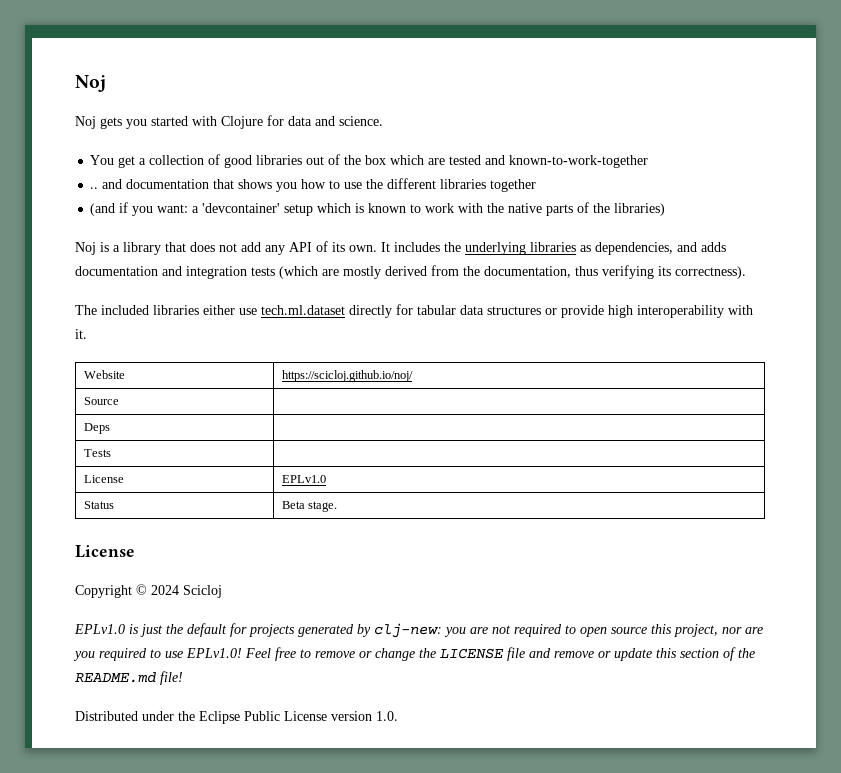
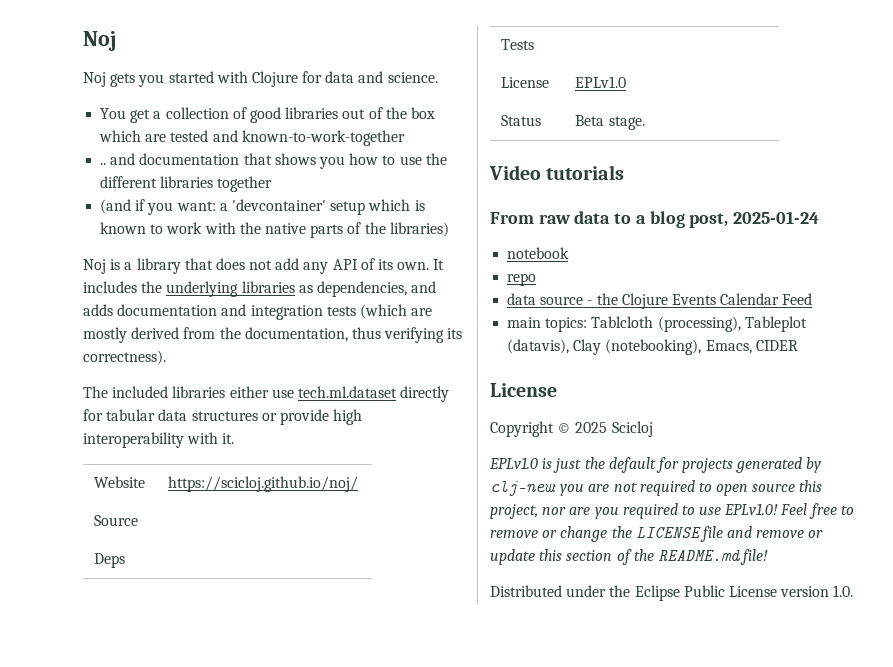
+ Video tutorials
+ From raw data to a blog post, 2025-01-24
+ notebook
+ repo
+ data source - the Clojure Events Calendar Feed
+ main topics: Tablcloth (processing), Tableplot (datavis), Clay (notebooking), Emacs, CIDER
- Copyright © 2024 Scicloj
+ Copyright © 2025 Scicloj

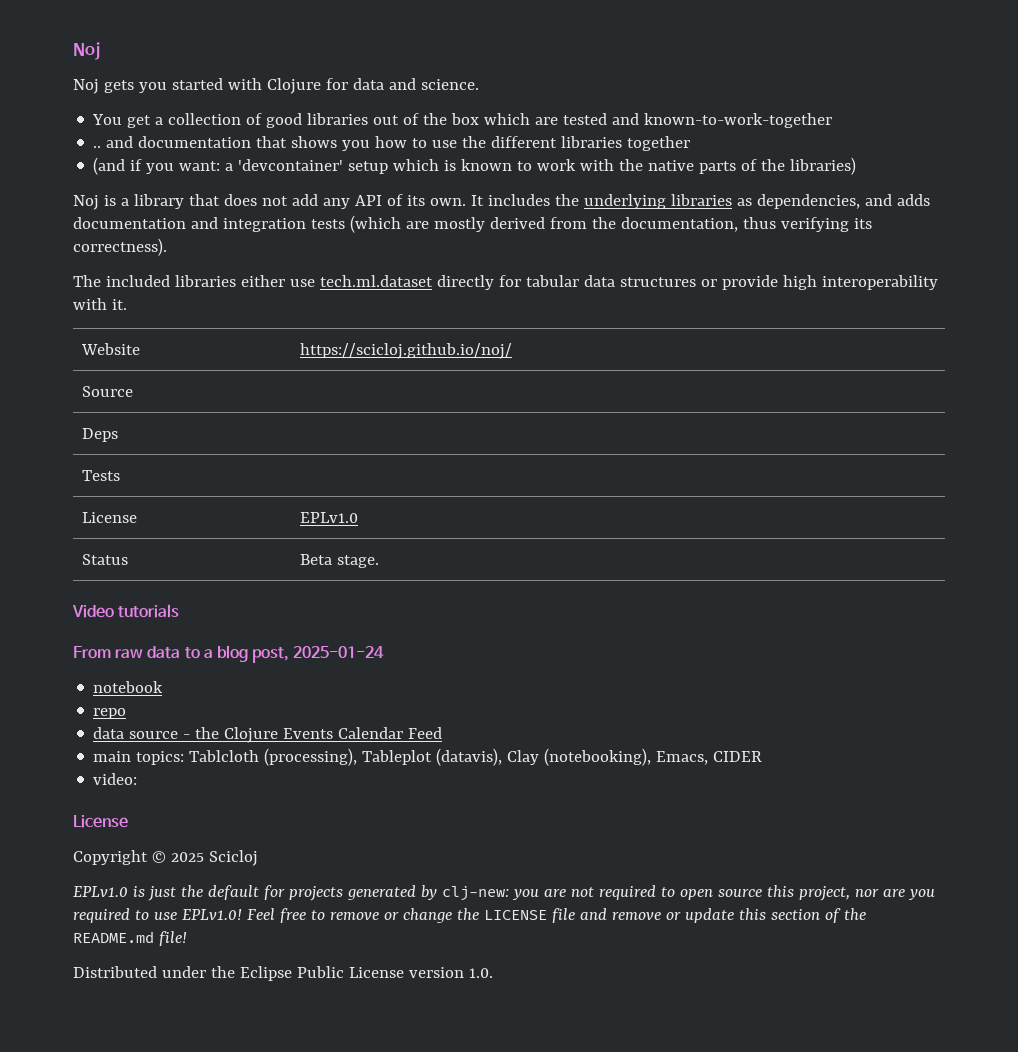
+ video:

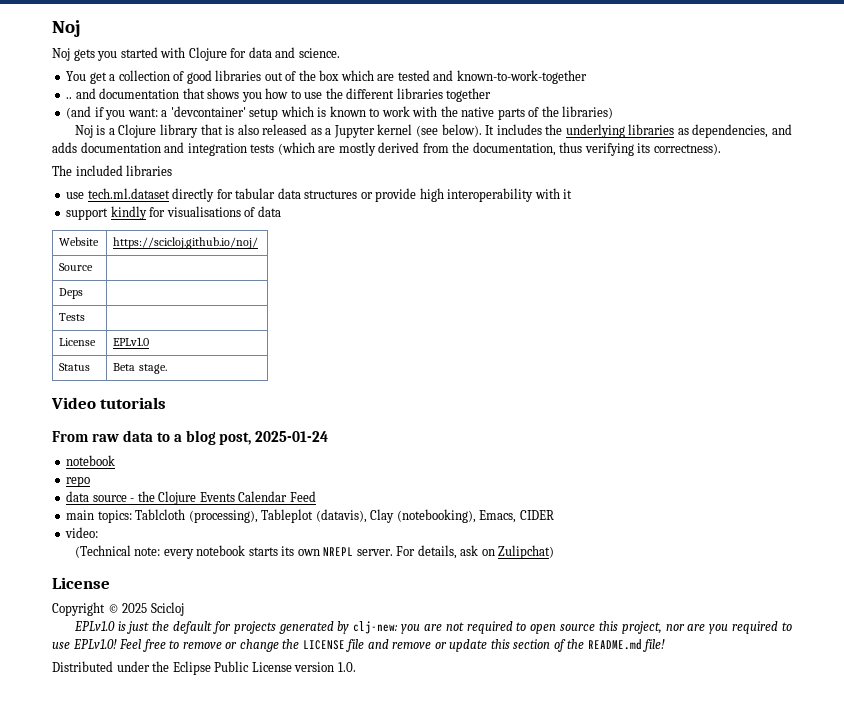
- Noj is a library that does not add any API of its own.
+ Noj is a Clojure library that is also released as a Jupyter kernel (see below).
- The included libraries either use tech.ml.dataset directly for tabular data structures or provide high interoperability with it.
+ The included libraries
+ use tech.ml.dataset directly for tabular data structures or provide high interoperability with it
+ support kindly for visualisations of data
+ (Technical note: every notebook starts its own NREPL server. For details, ask on Zulipchat)

